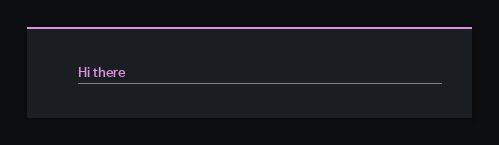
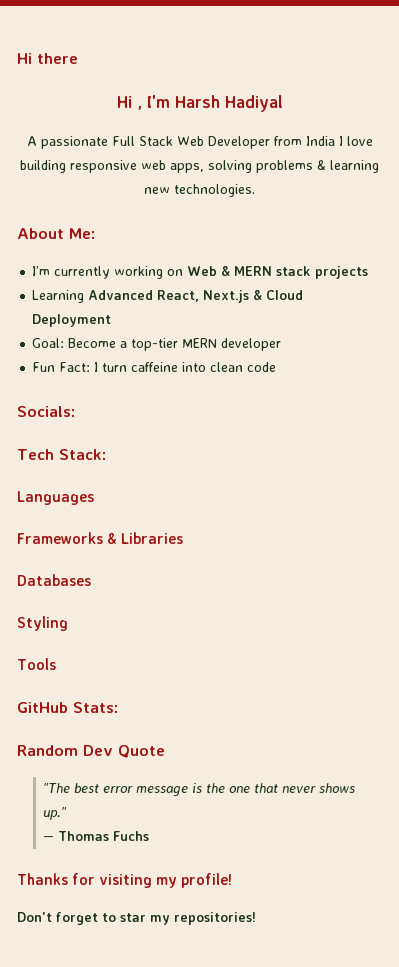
+ Hi , I'm Harsh Hadiyal
+ A passionate Full Stack Web Developer from India I love building responsive web apps, solving problems & learning new technologies.
+ About Me:
+ I’m currently working on Web & MERN stack projects
+ Learning Advanced React, Next.js & Cloud Deployment
+ Goal: Become a top-tier MERN developer
+ Fun Fact: I turn caffeine into clean code
+ Socials:
+ Tech Stack:
+ Languages
+ Frameworks & Libraries
+ Databases
+ Styling
+ Tools
+ GitHub Stats:
+ Random Dev Quote
+ "The best error message is the one that never shows up."
+ — Thomas Fuchs
+ Thanks for visiting my profile!
+ Don't forget to star my repositories!

